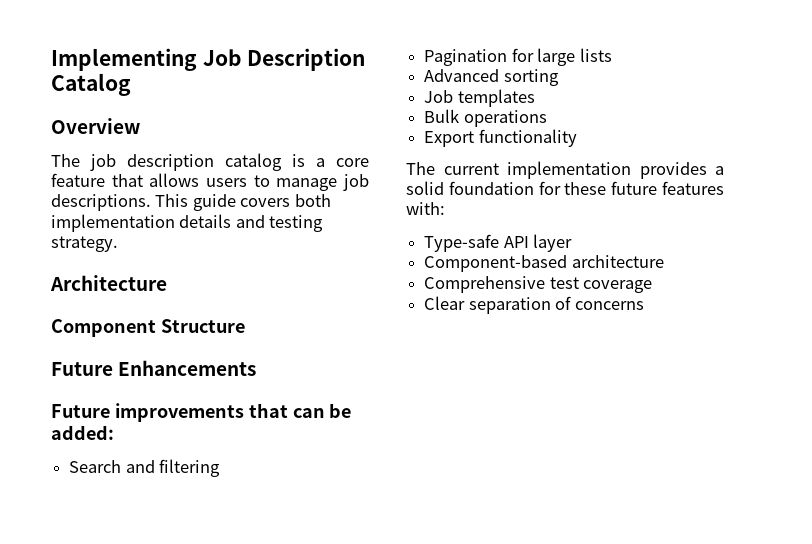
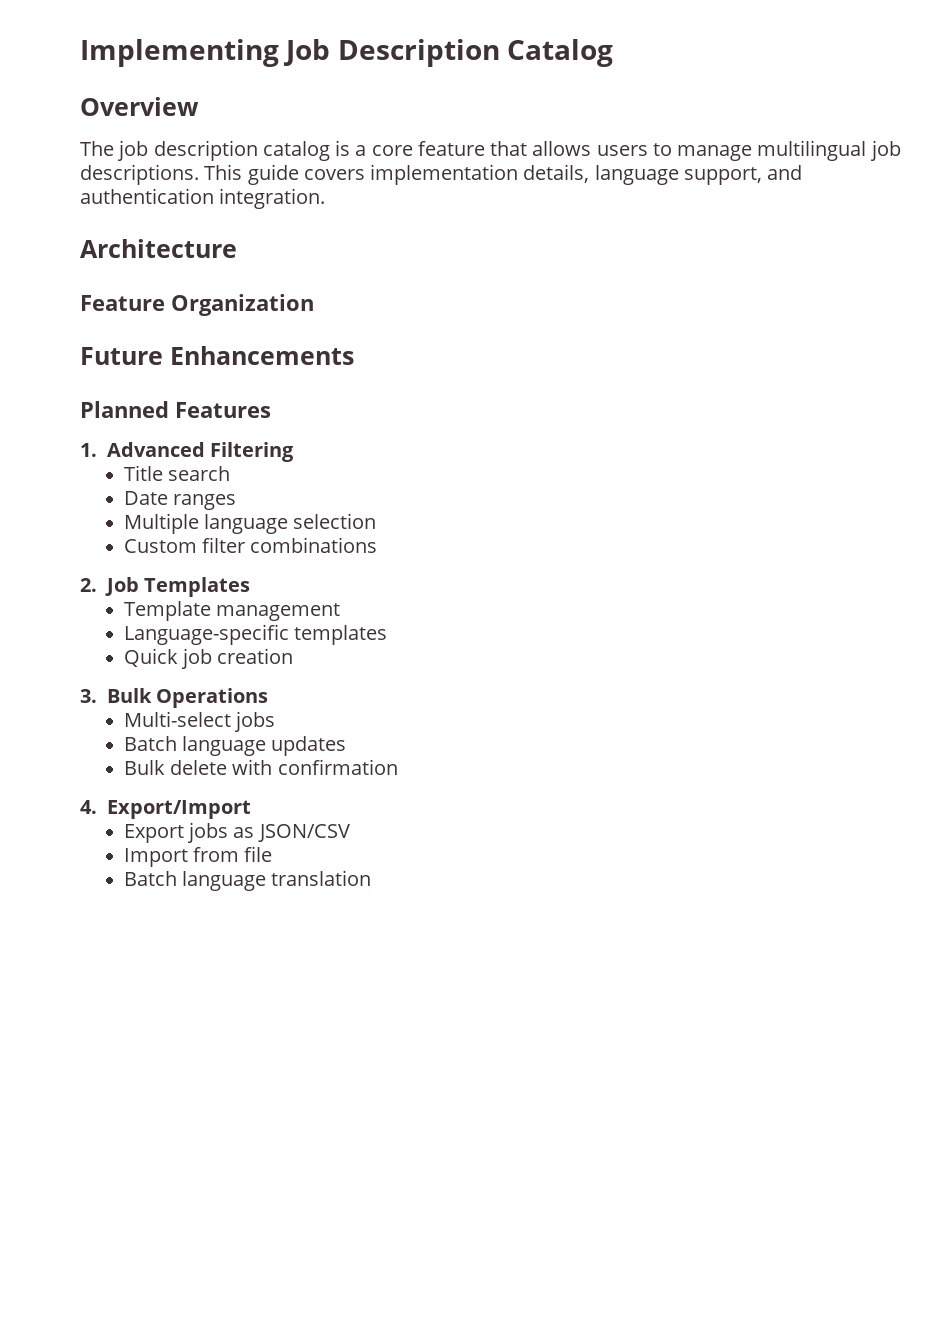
- The job description catalog is a core feature that allows users to manage job descriptions.
+ The job description catalog is a core feature that allows users to manage multilingual job descriptions.
- This guide covers both implementation details and testing strategy.
+ This guide covers implementation details, language support, and authentication integration.
- Component Structure
+ Feature Organization
- Future improvements that can be added:
- Search and filtering
- Pagination for large lists
- Advanced sorting
- Job templates
- Bulk operations
- Export functionality
- The current implementation provides a solid foundation for these future features with:
- Type-safe API layer
- Component-based architecture
- Comprehensive test coverage
- Clear separation of concerns
+ Planned Features
+ 1. Advanced Filtering
+ Title search
+ Date ranges
+ Multiple language selection
+ Custom filter combinations
+ 2. Job Templates
+ Template management
+ Language-specific templates
+ Quick job creation
+ 3. Bulk Operations
+ Multi-select jobs
+ Batch language updates
+ Bulk delete with confirmation
+ 4. Export/Import
+ Export jobs as JSON/CSV
+ Import from file
+ Batch language translation

